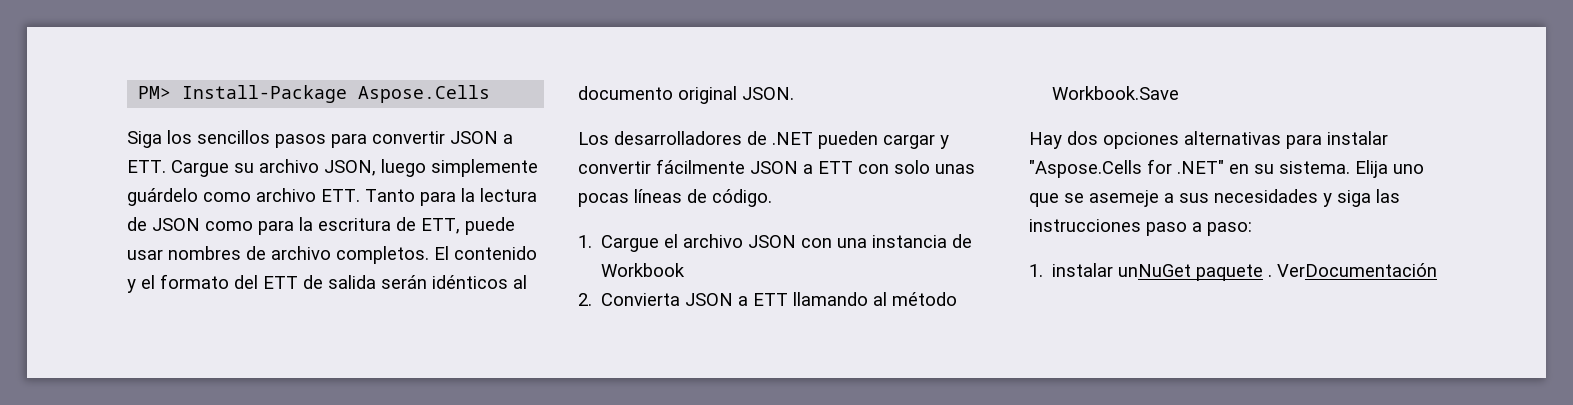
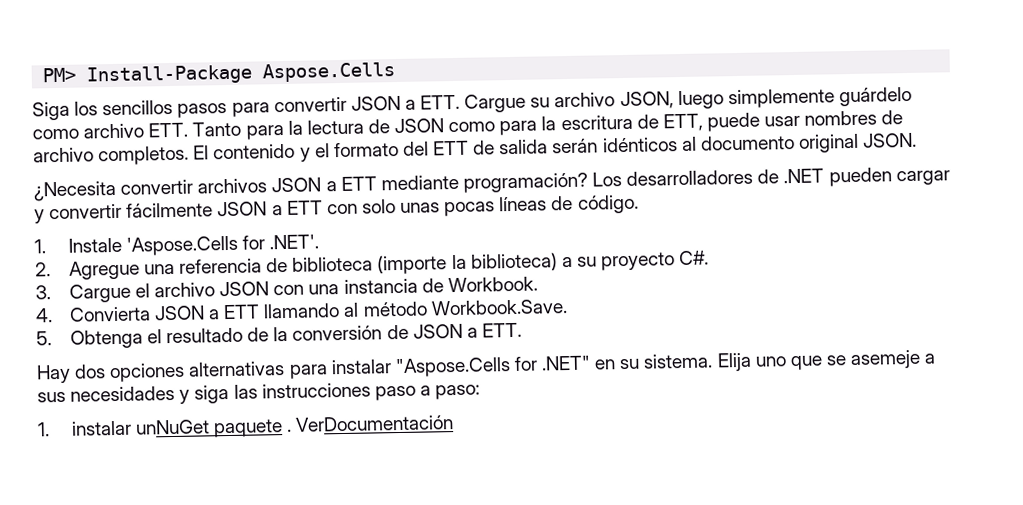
+ ¿Necesita convertir archivos JSON a ETT mediante programación?
- 1. Cargue el archivo JSON con una instancia de Workbook
- 2. Convierta JSON a ETT llamando al método Workbook.Save
+ 1. Instale 'Aspose.Cells for .NET'.
+ 2. Agregue una referencia de biblioteca (importe la biblioteca) a su proyecto C#.
+ 3. Cargue el archivo JSON con una instancia de Workbook.
+ 4. Convierta JSON a ETT llamando al método Workbook.Save.
+ 5. Obtenga el resultado de la conversión de JSON a ETT.

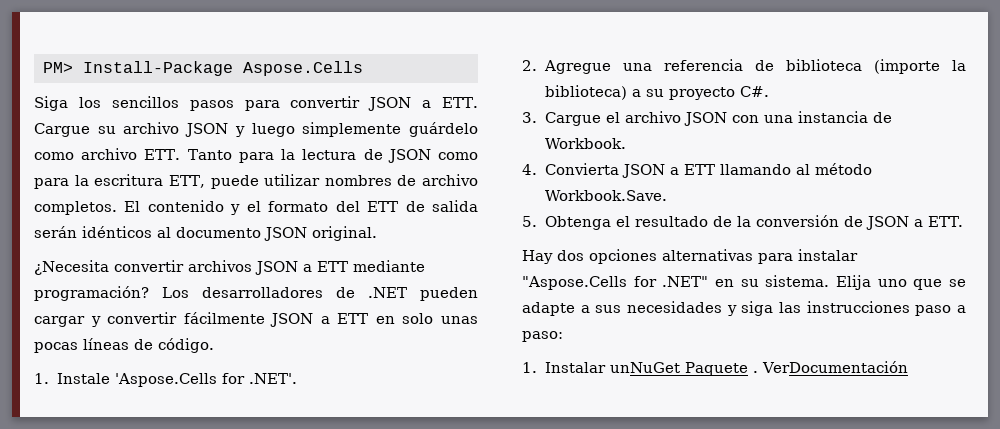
- Siga los sencillos pasos para convertir JSON a ETT. Cargue su archivo JSON, luego simplemente guárdelo como archivo ETT. Tanto para la lectura de JSON como para la escritura de ETT, puede usar nombres de archivo completos.
+ Siga los sencillos pasos para convertir JSON a ETT. Cargue su archivo JSON y luego simplemente guárdelo como archivo ETT. Tanto para la lectura de JSON como para la escritura ETT, puede utilizar nombres de archivo completos.
- El contenido y el formato del ETT de salida serán idénticos al documento original JSON.
+ El contenido y el formato del ETT de salida serán idénticos al documento JSON original.
- Los desarrolladores de .NET pueden cargar y convertir fácilmente JSON a ETT con solo unas pocas líneas de código.
+ Los desarrolladores de .NET pueden cargar y convertir fácilmente JSON a ETT en solo unas pocas líneas de código.
- Elija uno que se asemeje a sus necesidades y siga las instrucciones paso a paso:
+ Elija uno que se adapte a sus necesidades y siga las instrucciones paso a paso:
- 1. instalar unNuGet paquete .
+ 1. Instalar unNuGet Paquete .

